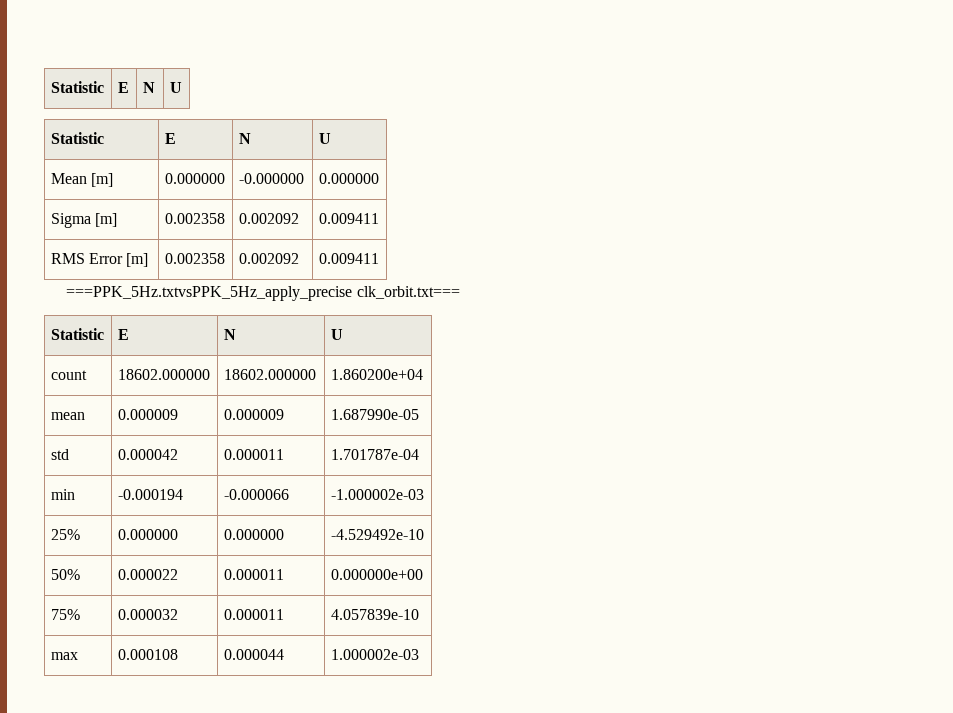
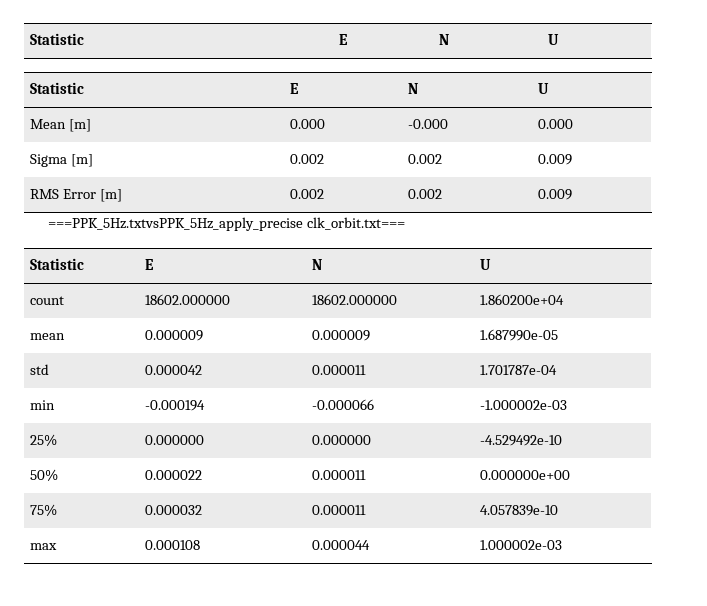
- Mean [m] | 0.000000 | -0.000000 | 0.000000
+ Mean [m] | 0.000 | -0.000 | 0.000
- Sigma [m] | 0.002358 | 0.002092 | 0.009411
+ Sigma [m] | 0.002 | 0.002 | 0.009
- RMS Error [m] | 0.002358 | 0.002092 | 0.009411
+ RMS Error [m] | 0.002 | 0.002 | 0.009

